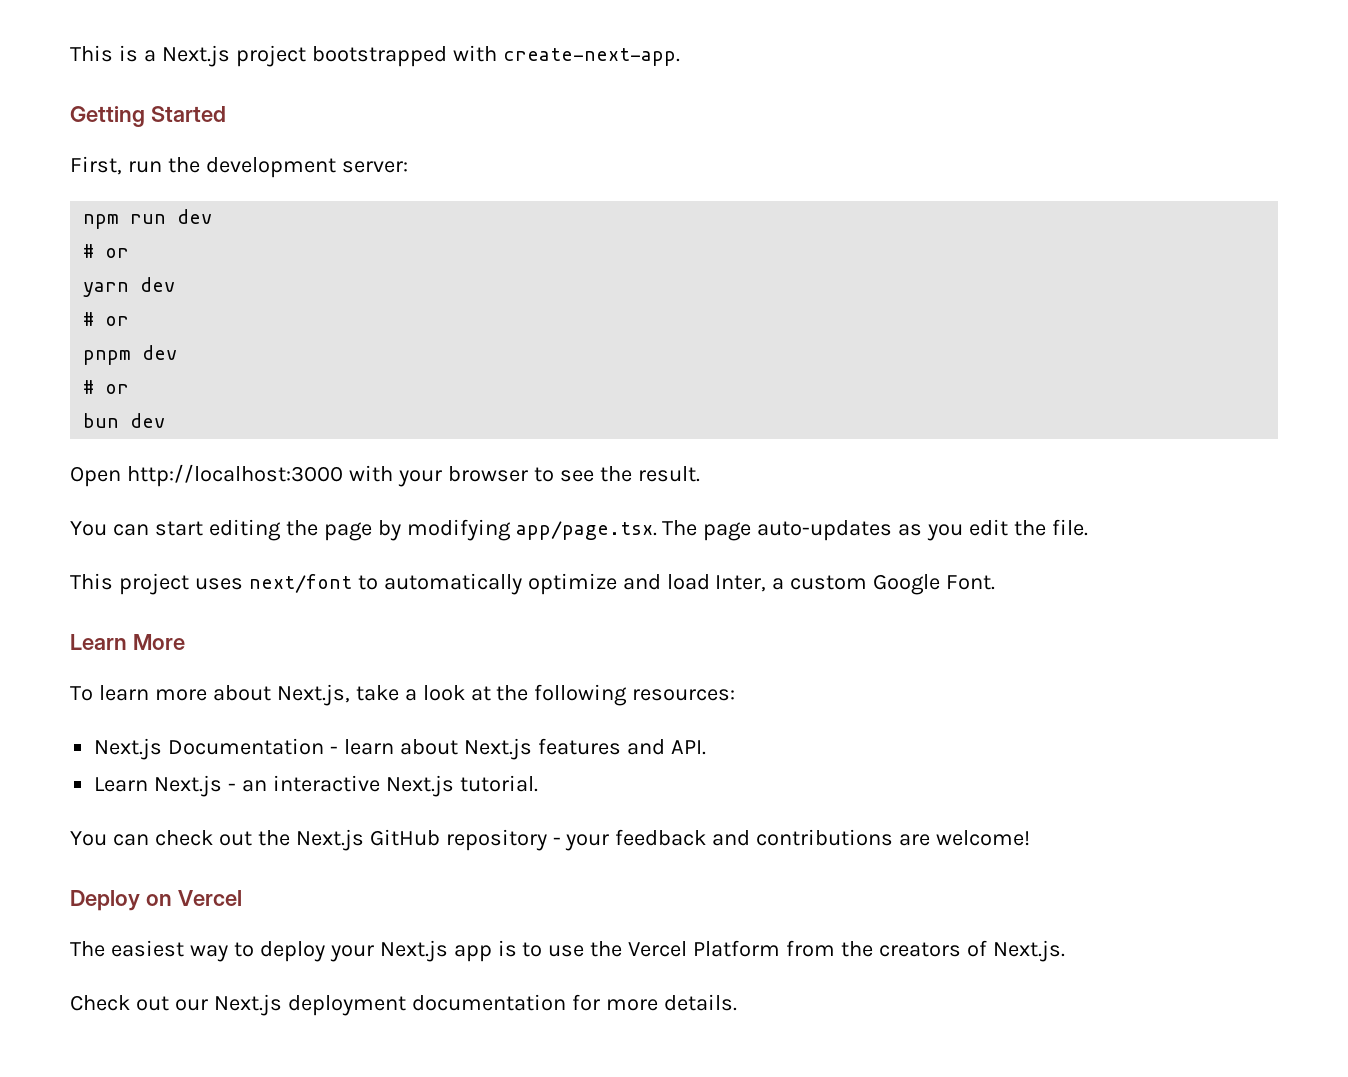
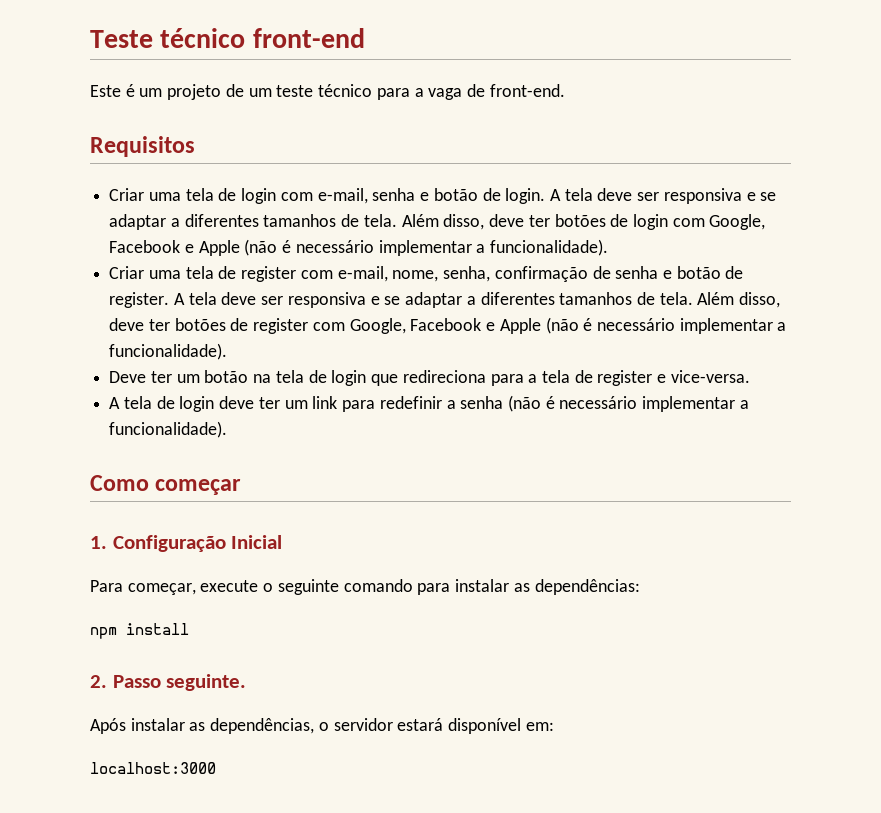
- This is a Next.js project bootstrapped with create-next-app.
- Getting Started
- First, run the development server:
- npm run dev
- # or
- yarn dev
- # or
- pnpm dev
- # or
- bun dev
- Open http://localhost:3000 with your browser to see the result.
- You can start editing the page by modifying app/page.tsx. The page auto-updates as you edit the file.
- This project uses next/font to automatically optimize and load Inter, a custom Google Font.
- Learn More
- To learn more about Next.js, take a look at the following resources:
- Next.js Documentation - learn about Next.js features and API.
- Learn Next.js - an interactive Next.js tutorial.
- You can check out the Next.js GitHub repository - your feedback and contributions are welcome!
- Deploy on Vercel
- The easiest way to deploy your Next.js app is to use the Vercel Platform from the creators of Next.js.
- Check out our Next.js deployment documentation for more details.
+ Teste técnico front-end
+ Este é um projeto de um teste técnico para a vaga de front-end.
+ Requisitos
+ Criar uma tela de login com e-mail, senha e botão de login. A tela deve ser responsiva e se adaptar a diferentes tamanhos de tela. Além disso, deve ter botões de login com Google, Facebook e Apple (não é necessário implementar a funcionalidade).
+ Criar uma tela de register com e-mail, nome, senha, confirmação de senha e botão de register. A tela deve ser responsiva e se adaptar a diferentes tamanhos de tela. Além disso, deve ter botões de register com Google, Facebook e Apple (não é necessário implementar a funcionalidade).
+ Deve ter um botão na tela de login que redireciona para a tela de register e vice-versa.
+ A tela de login deve ter um link para redefinir a senha (não é necessário implementar a funcionalidade).
+ Como começar
+ 1. Configuração Inicial
+ Para começar, execute o seguinte comando para instalar as dependências:
+ npm install
+ 2. Passo seguinte.
+ Após instalar as dependências, o servidor estará disponível em:
+ localhost:3000

